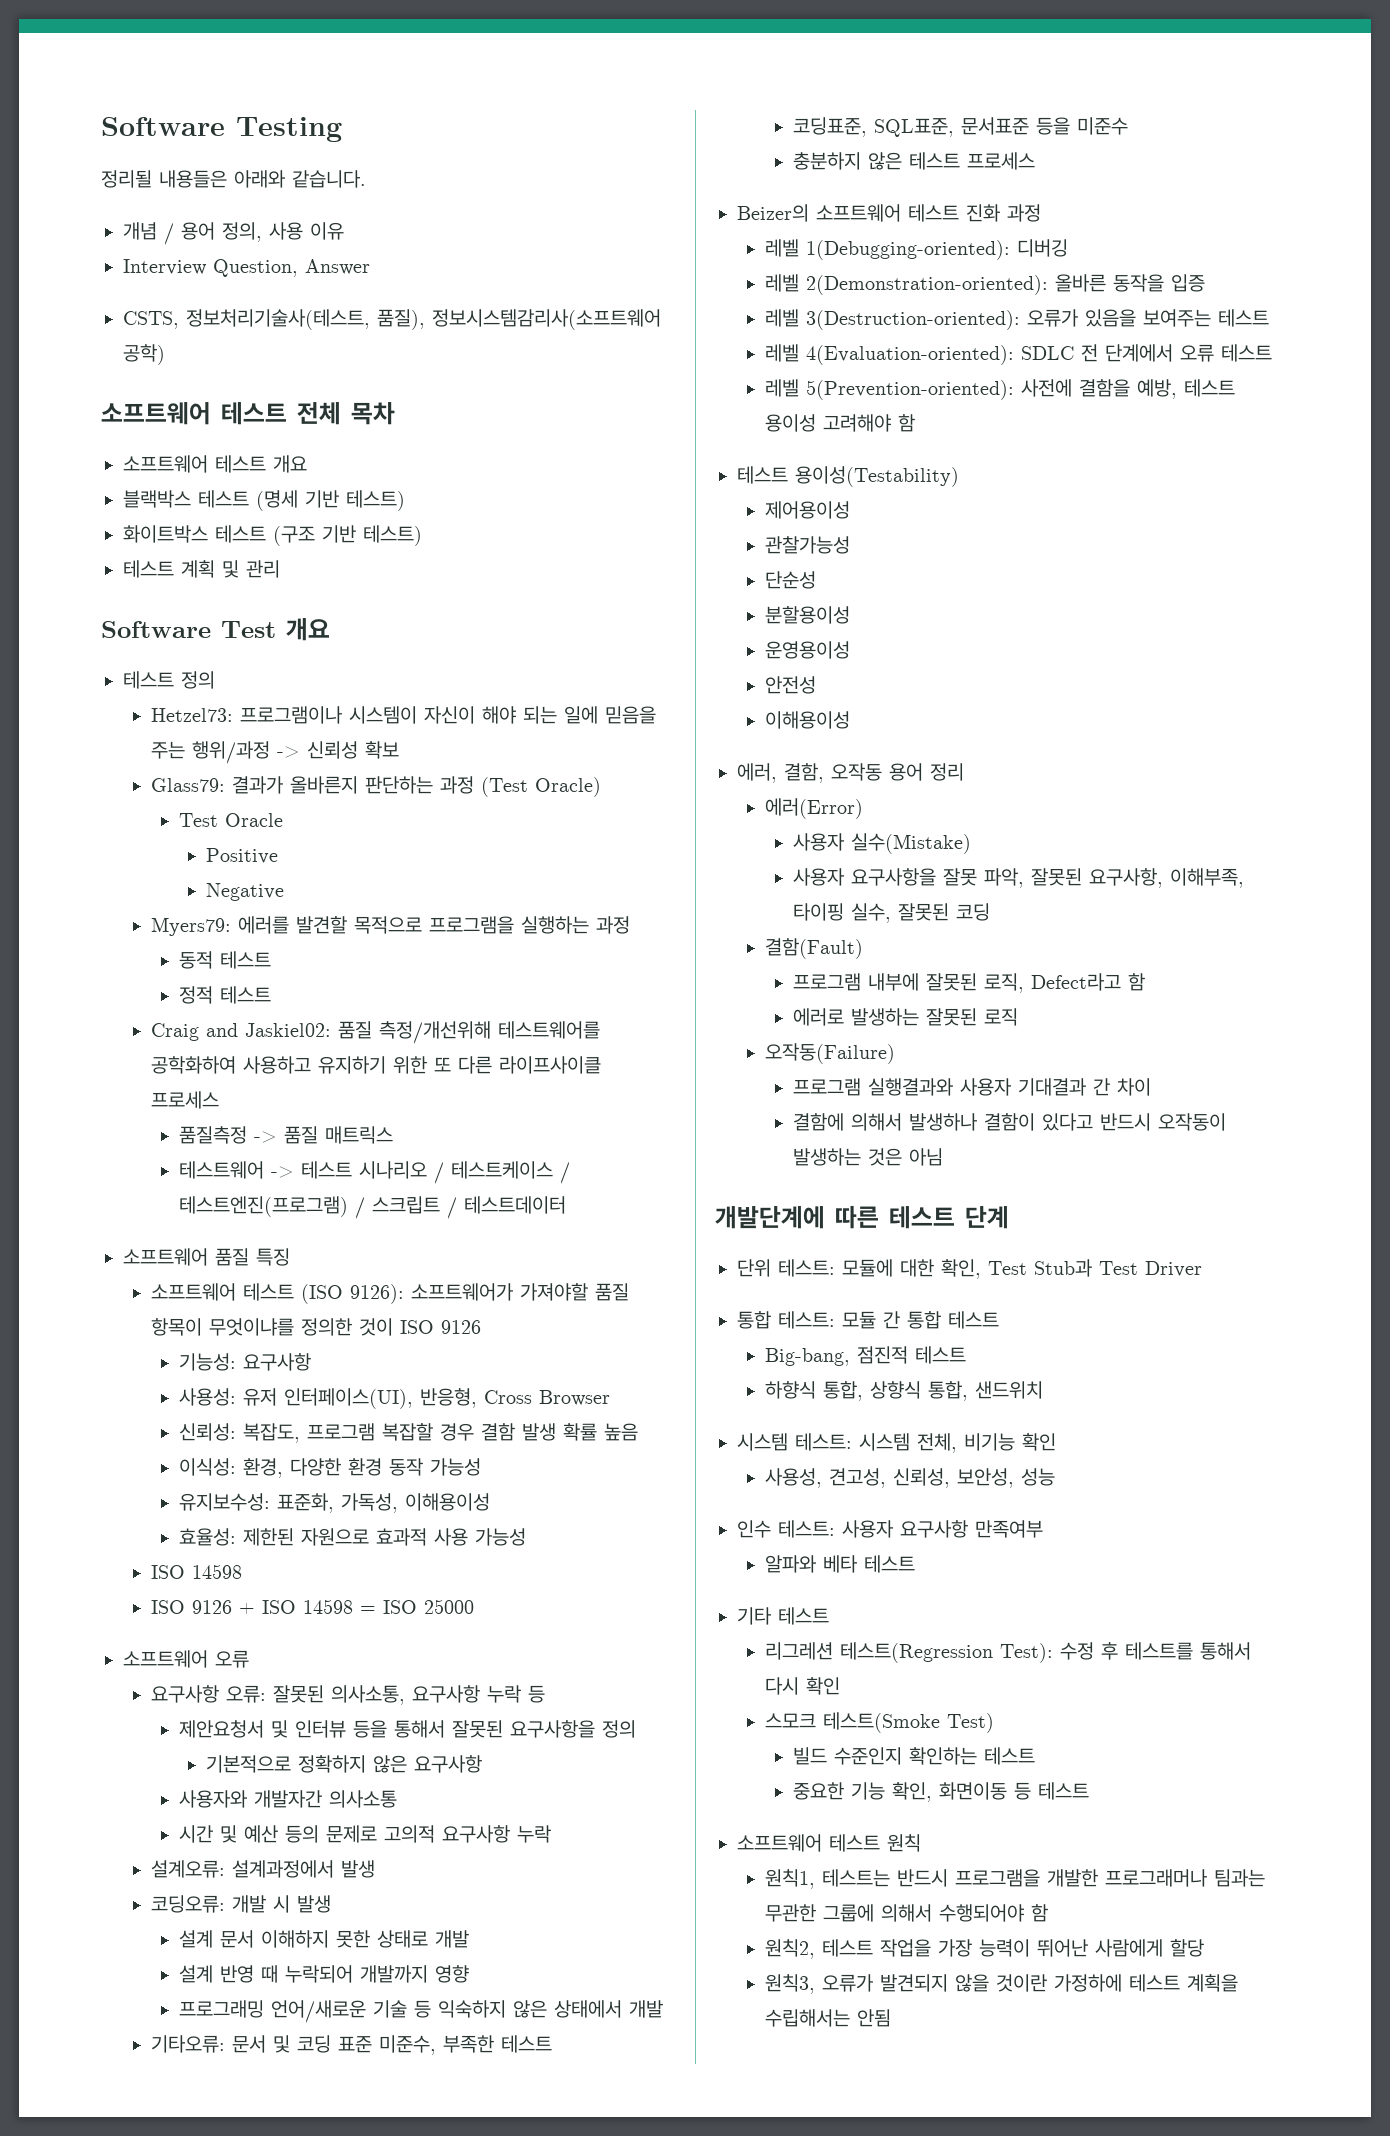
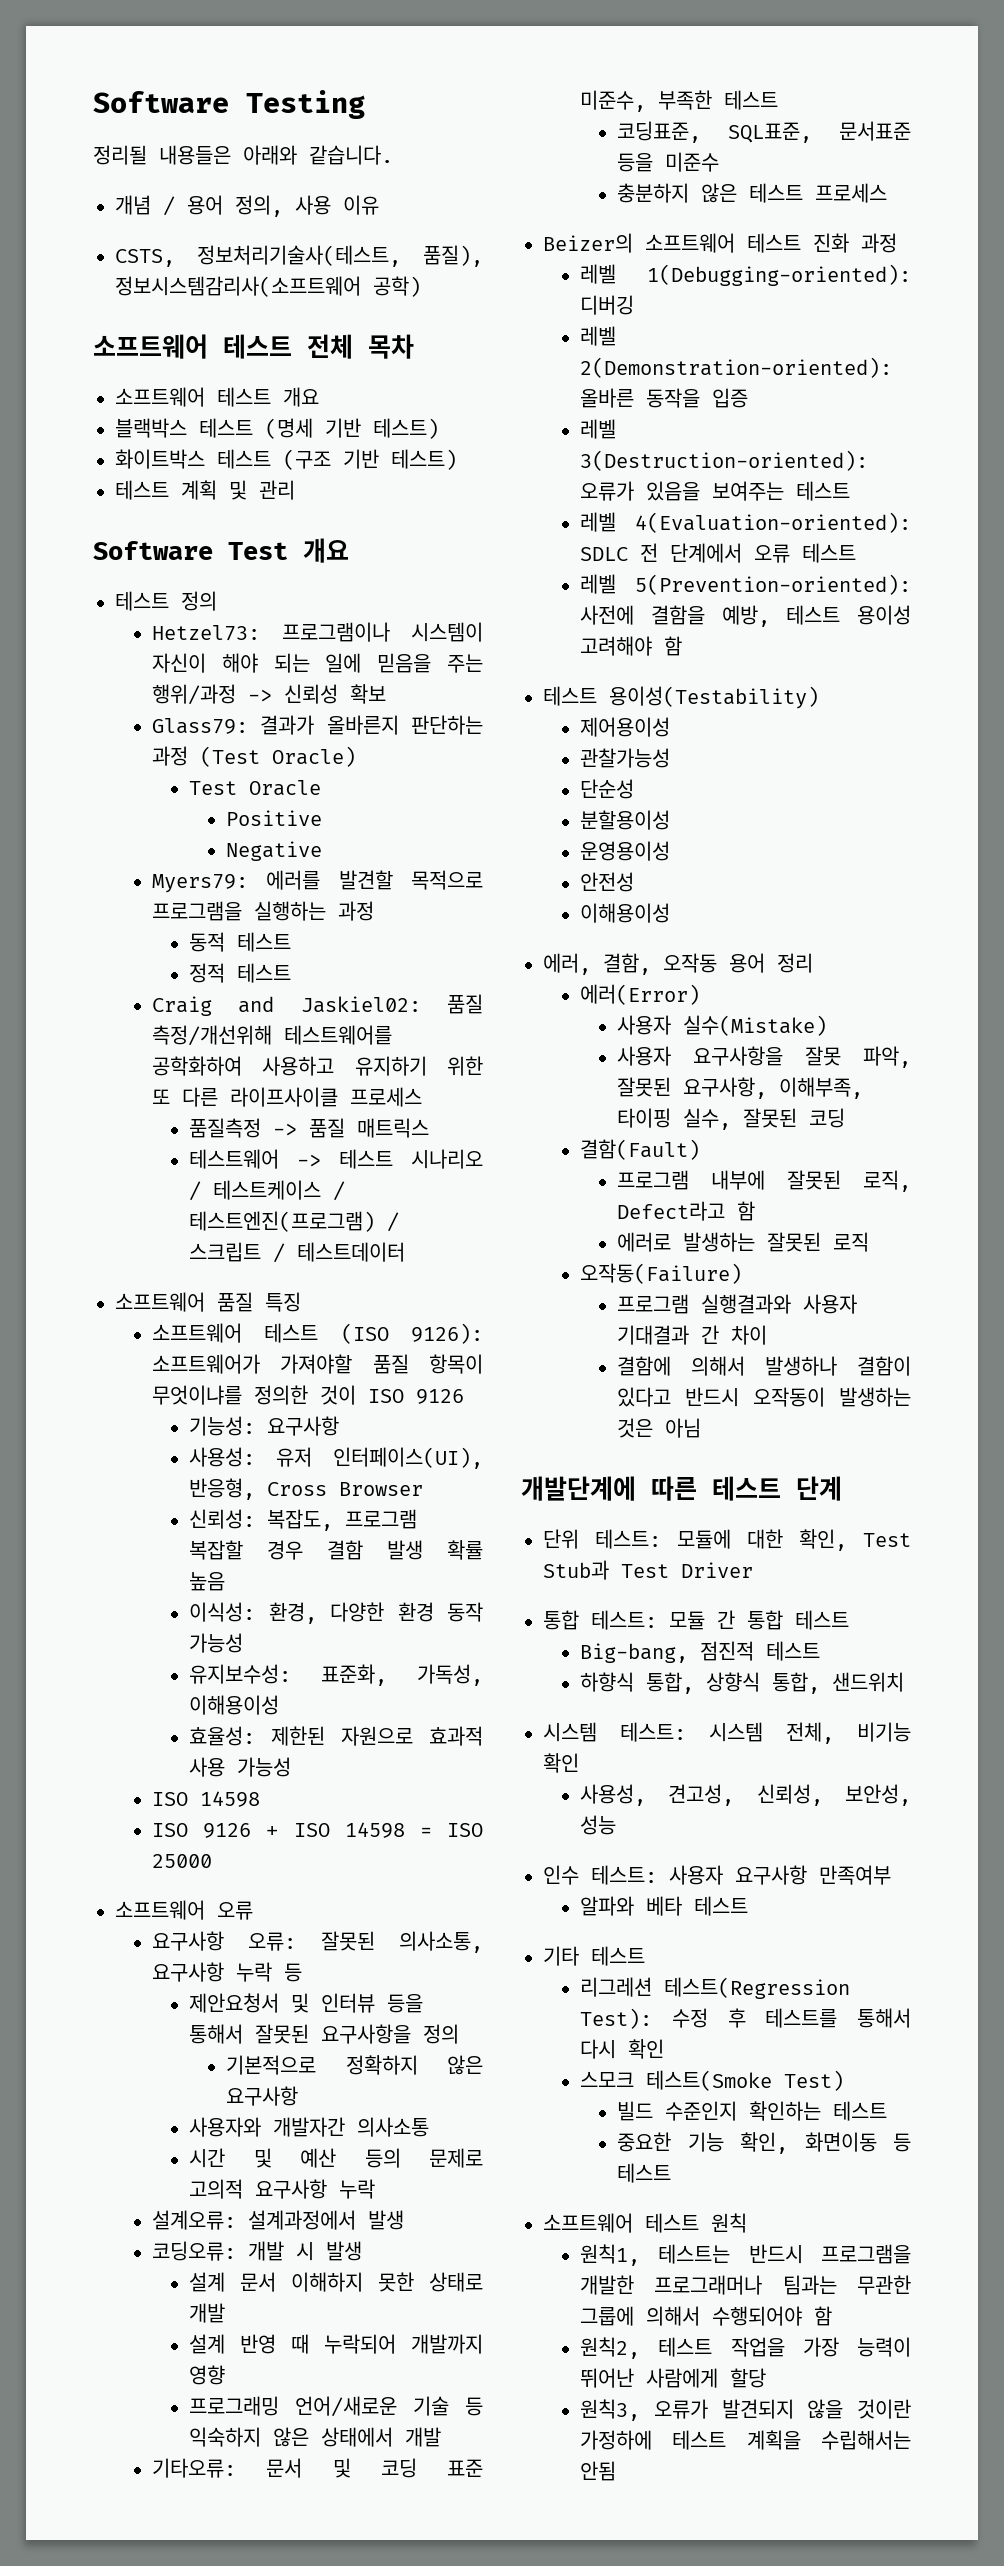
- Interview Question, Answer

